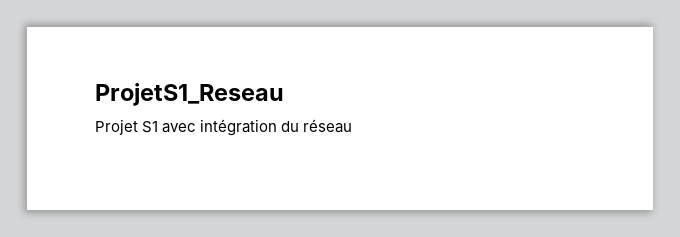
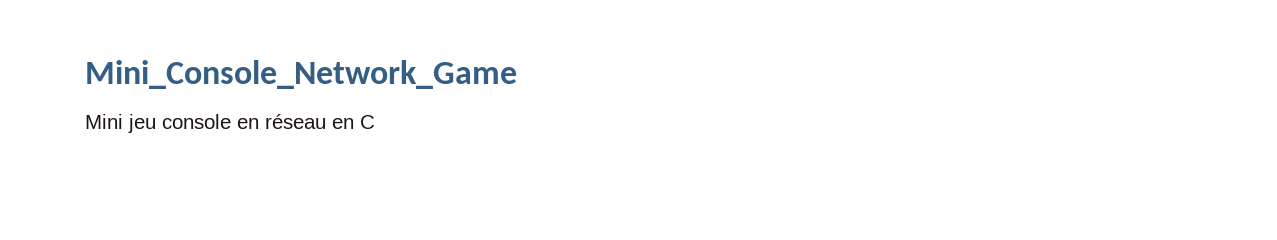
- ProjetS1_Reseau
- Projet S1 avec intégration du réseau
+ Mini_Console_Network_Game
+ Mini jeu console en réseau en C

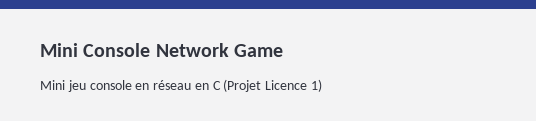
- Mini_Console_Network_Game
+ Mini Console Network Game
- Mini jeu console en réseau en C
+ Mini jeu console en réseau en C (Projet Licence 1)

